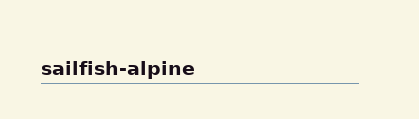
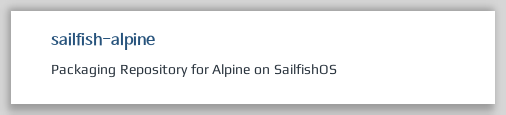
+ Packaging Repository for Alpine on SailfishOS

